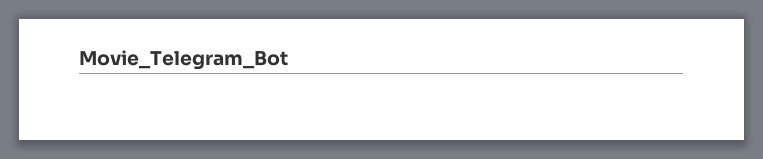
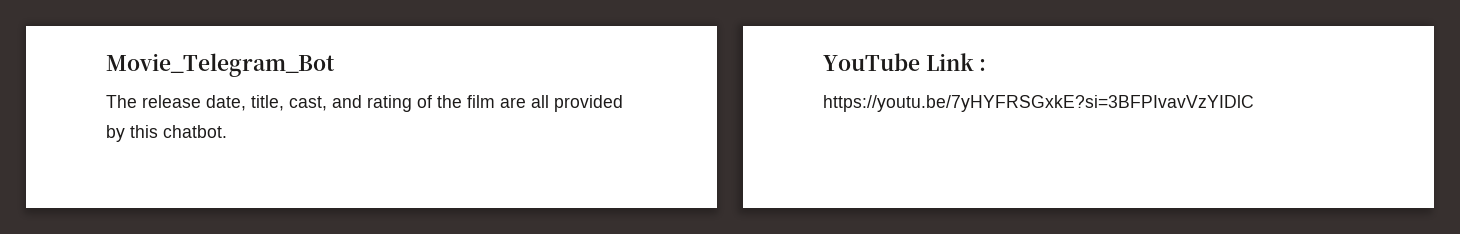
+ The release date, title, cast, and rating of the film are all provided by this chatbot.
+ YouTube Link :
+ https://youtu.be/7yHYFRSGxkE?si=3BFPIvavVzYIDlC

